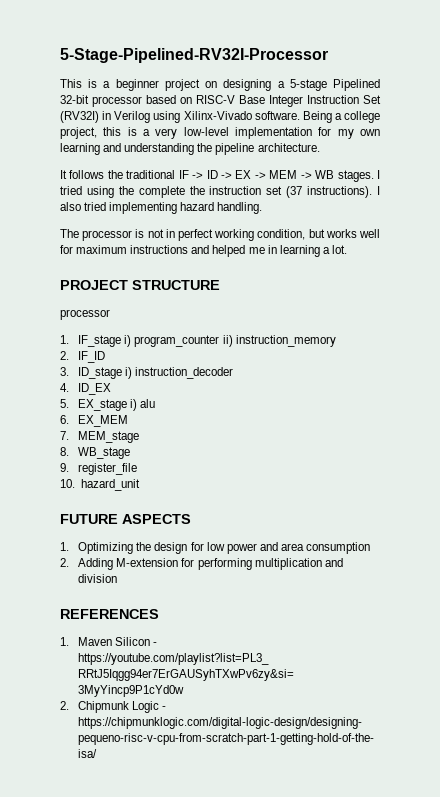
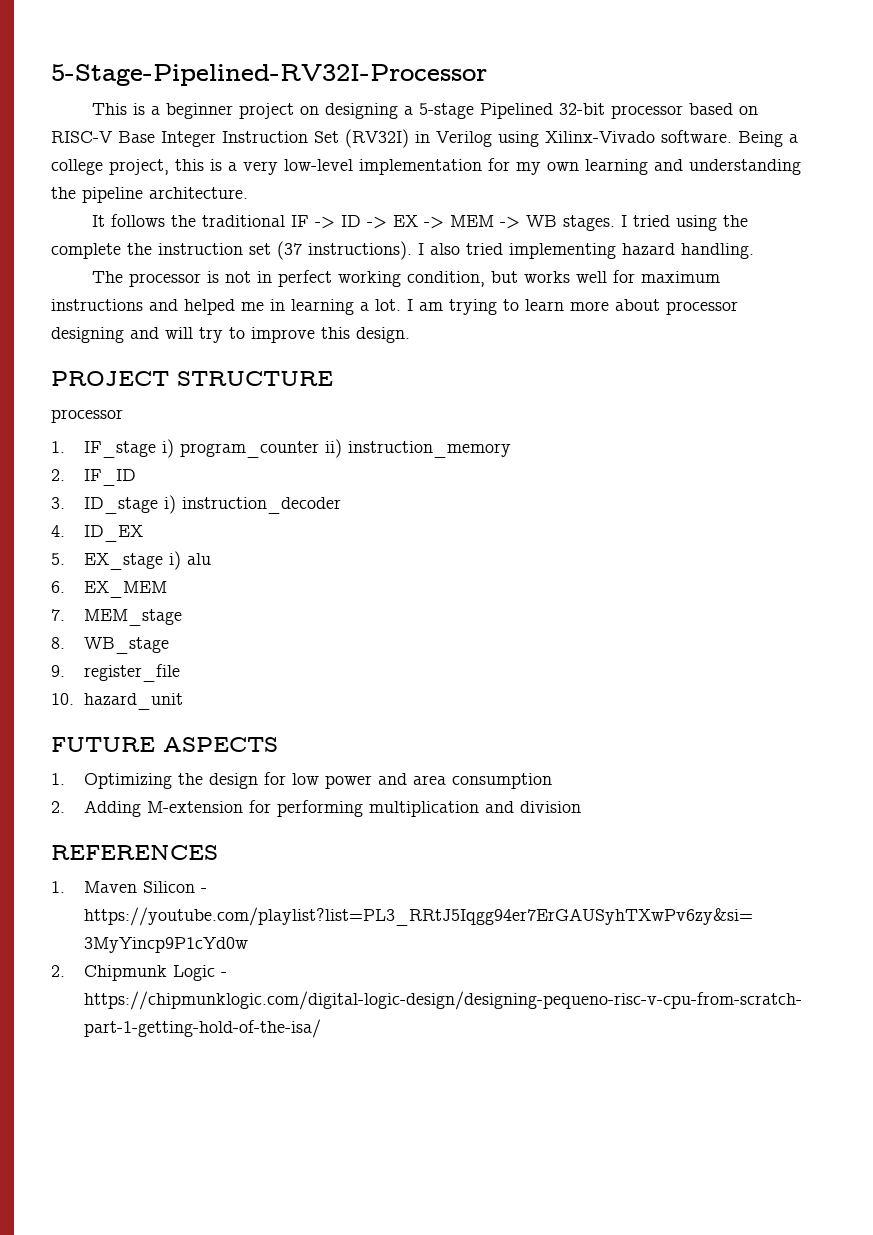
+ I am trying to learn more about processor designing and will try to improve this design.

